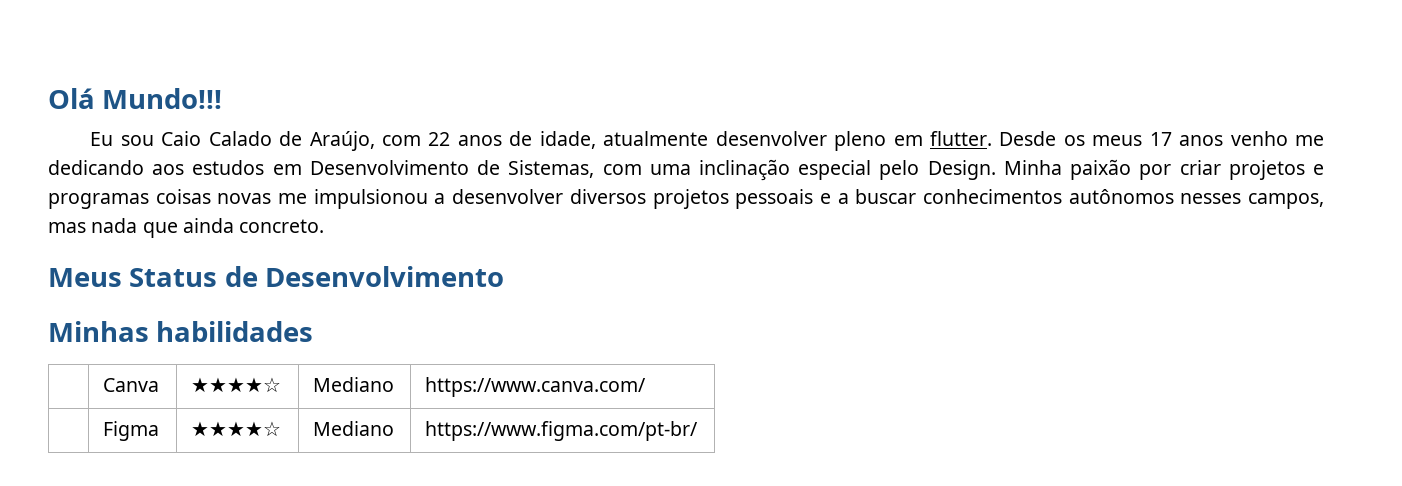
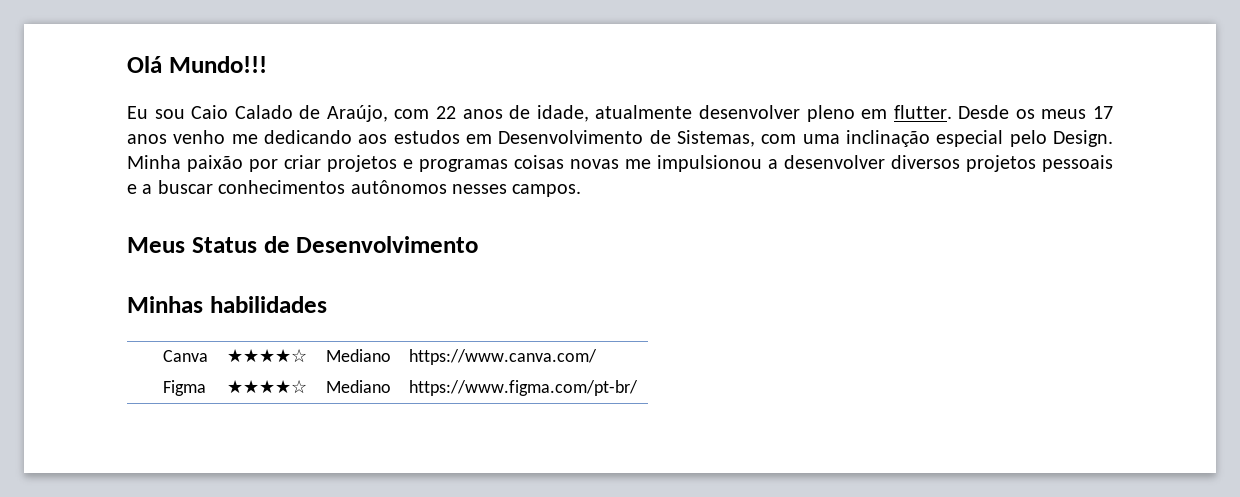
- Minha paixão por criar projetos e programas coisas novas me impulsionou a desenvolver diversos projetos pessoais e a buscar conhecimentos autônomos nesses campos, mas nada que ainda concreto.
+ Minha paixão por criar projetos e programas coisas novas me impulsionou a desenvolver diversos projetos pessoais e a buscar conhecimentos autônomos nesses campos.

